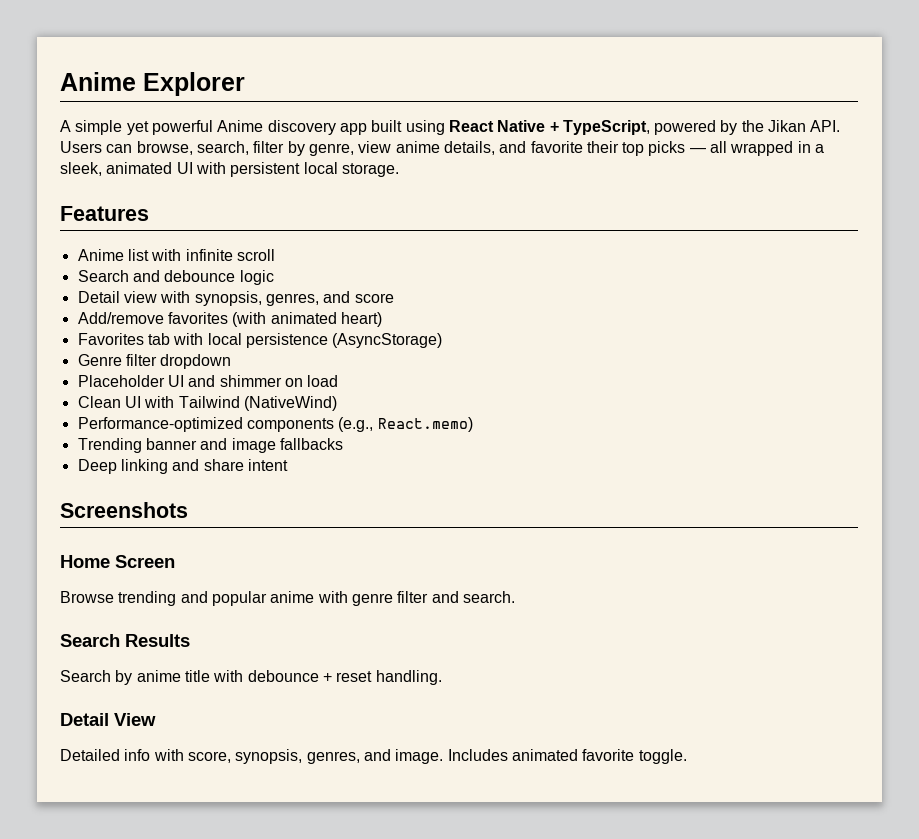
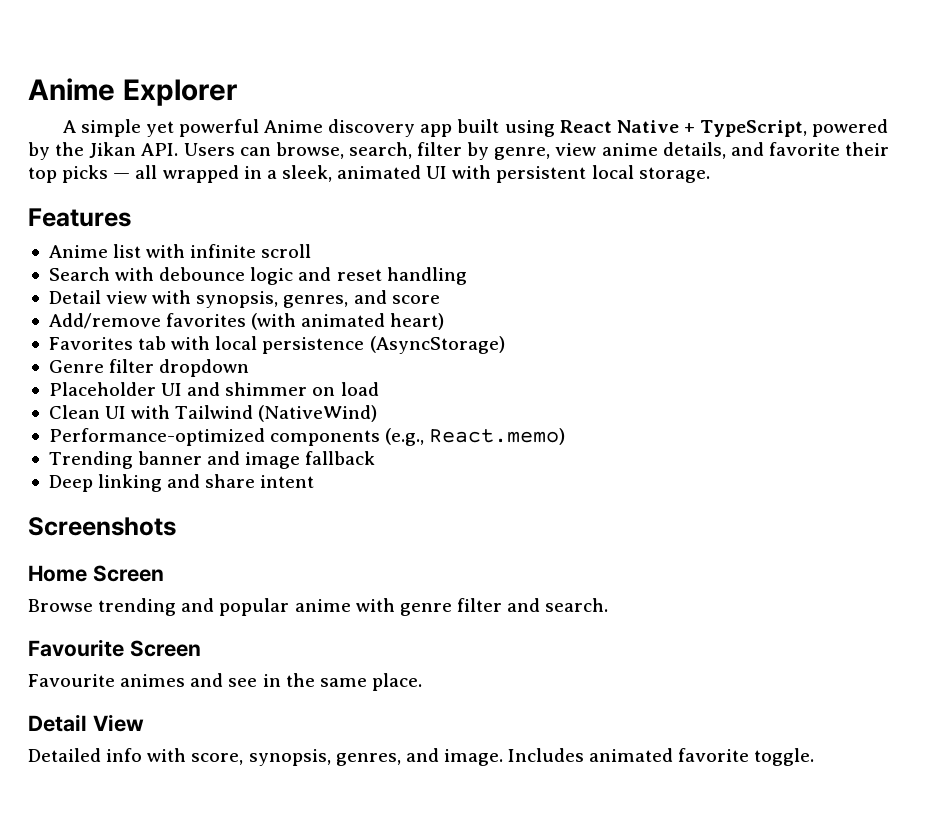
- Search and debounce logic
+ Search with debounce logic and reset handling
- Trending banner and image fallbacks
+ Trending banner and image fallback
- Search Results
- Search by anime title with debounce + reset handling.
+ Favourite Screen
+ Favourite animes and see in the same place.

